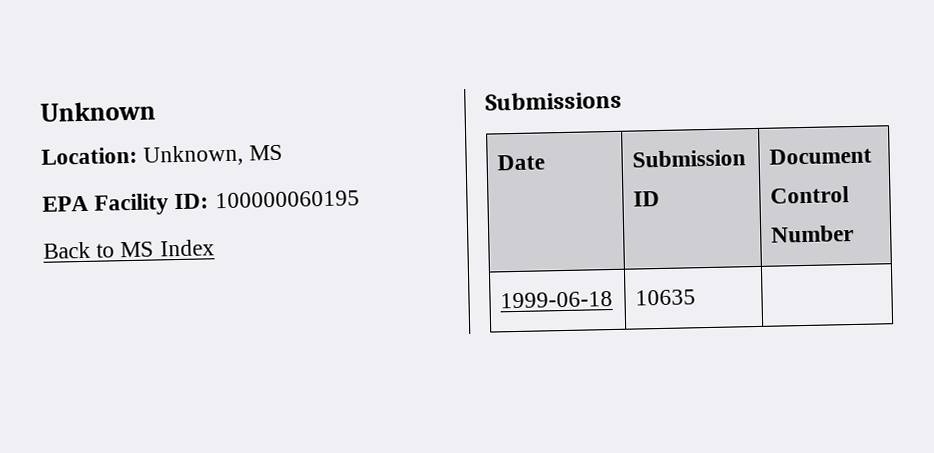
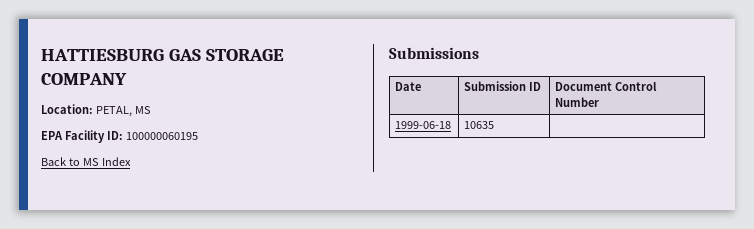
- Unknown
+ HATTIESBURG GAS STORAGE COMPANY
- Location: Unknown, MS
+ Location: PETAL, MS

